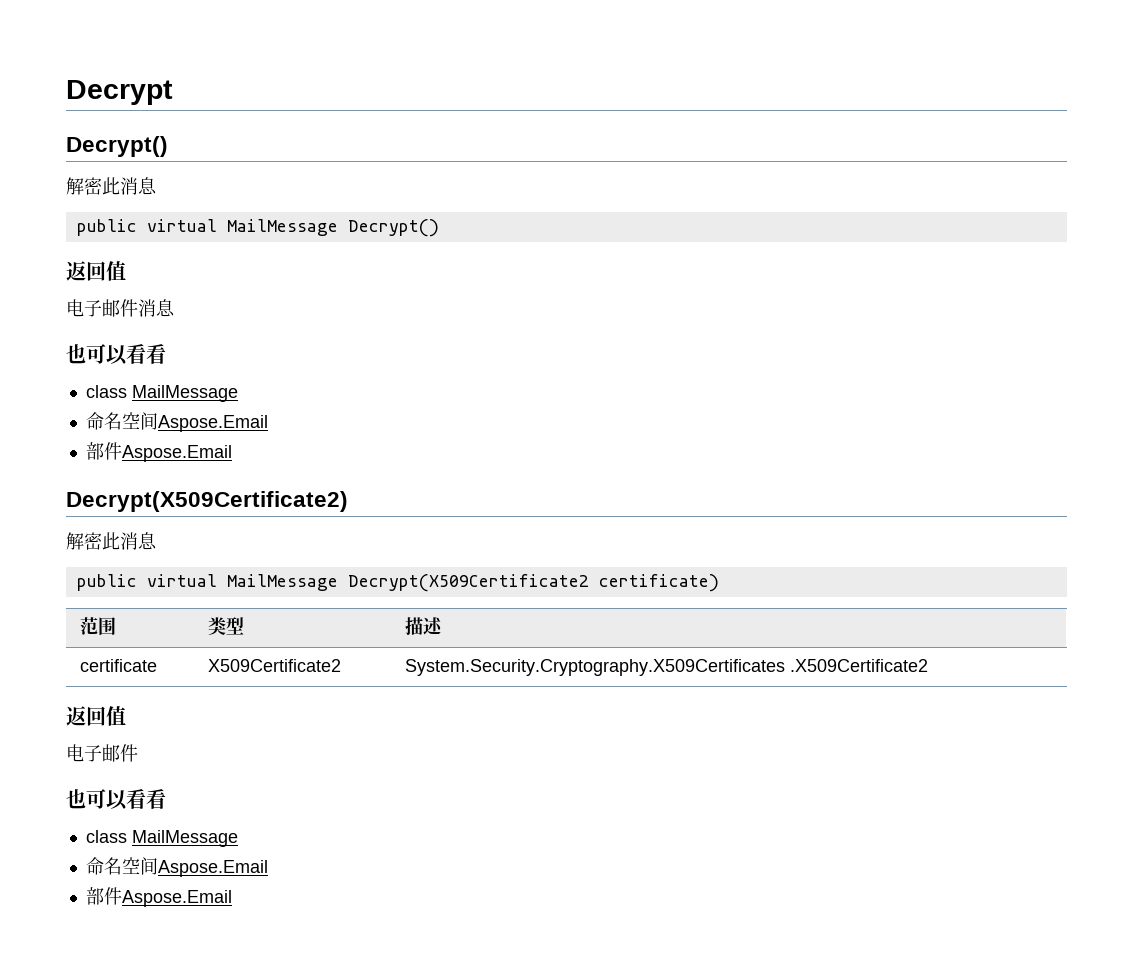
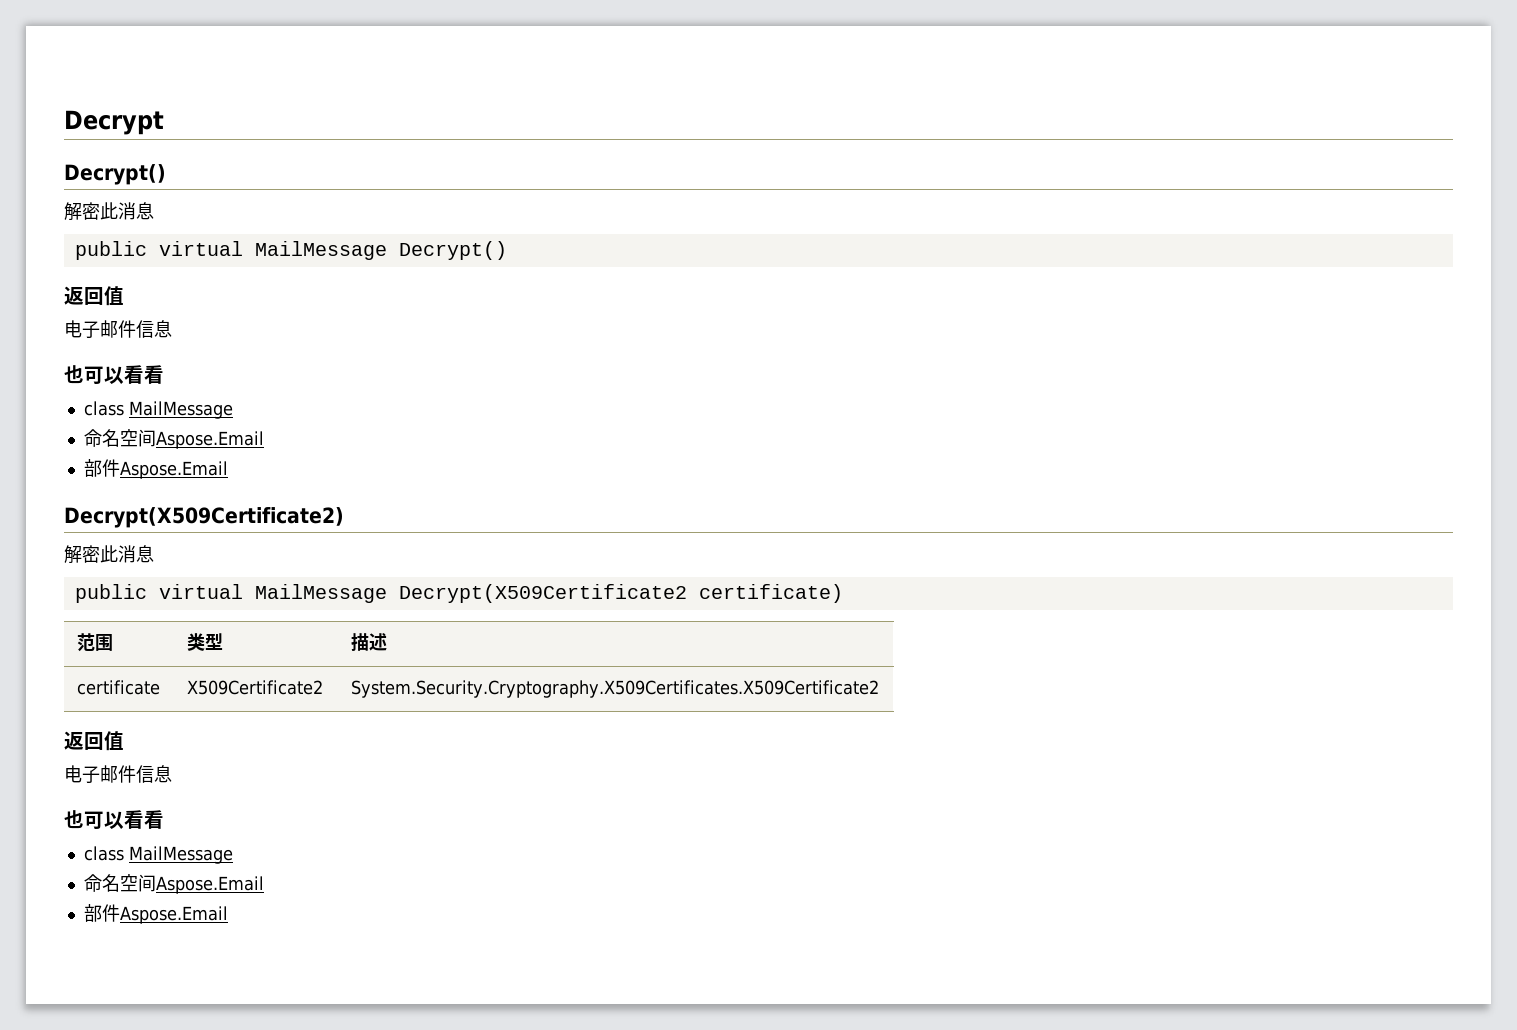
  public virtual MailMessage Decrypt()
  返回值
- 电子邮件消息
+ 电子邮件信息
- certificate | X509Certificate2 | System.Security.Cryptography.X509Certificates .X509Certificate2
+ certificate | X509Certificate2 | System.Security.Cryptography.X509Certificates.X509Certificate2
  返回值
- 电子邮件
+ 电子邮件信息

